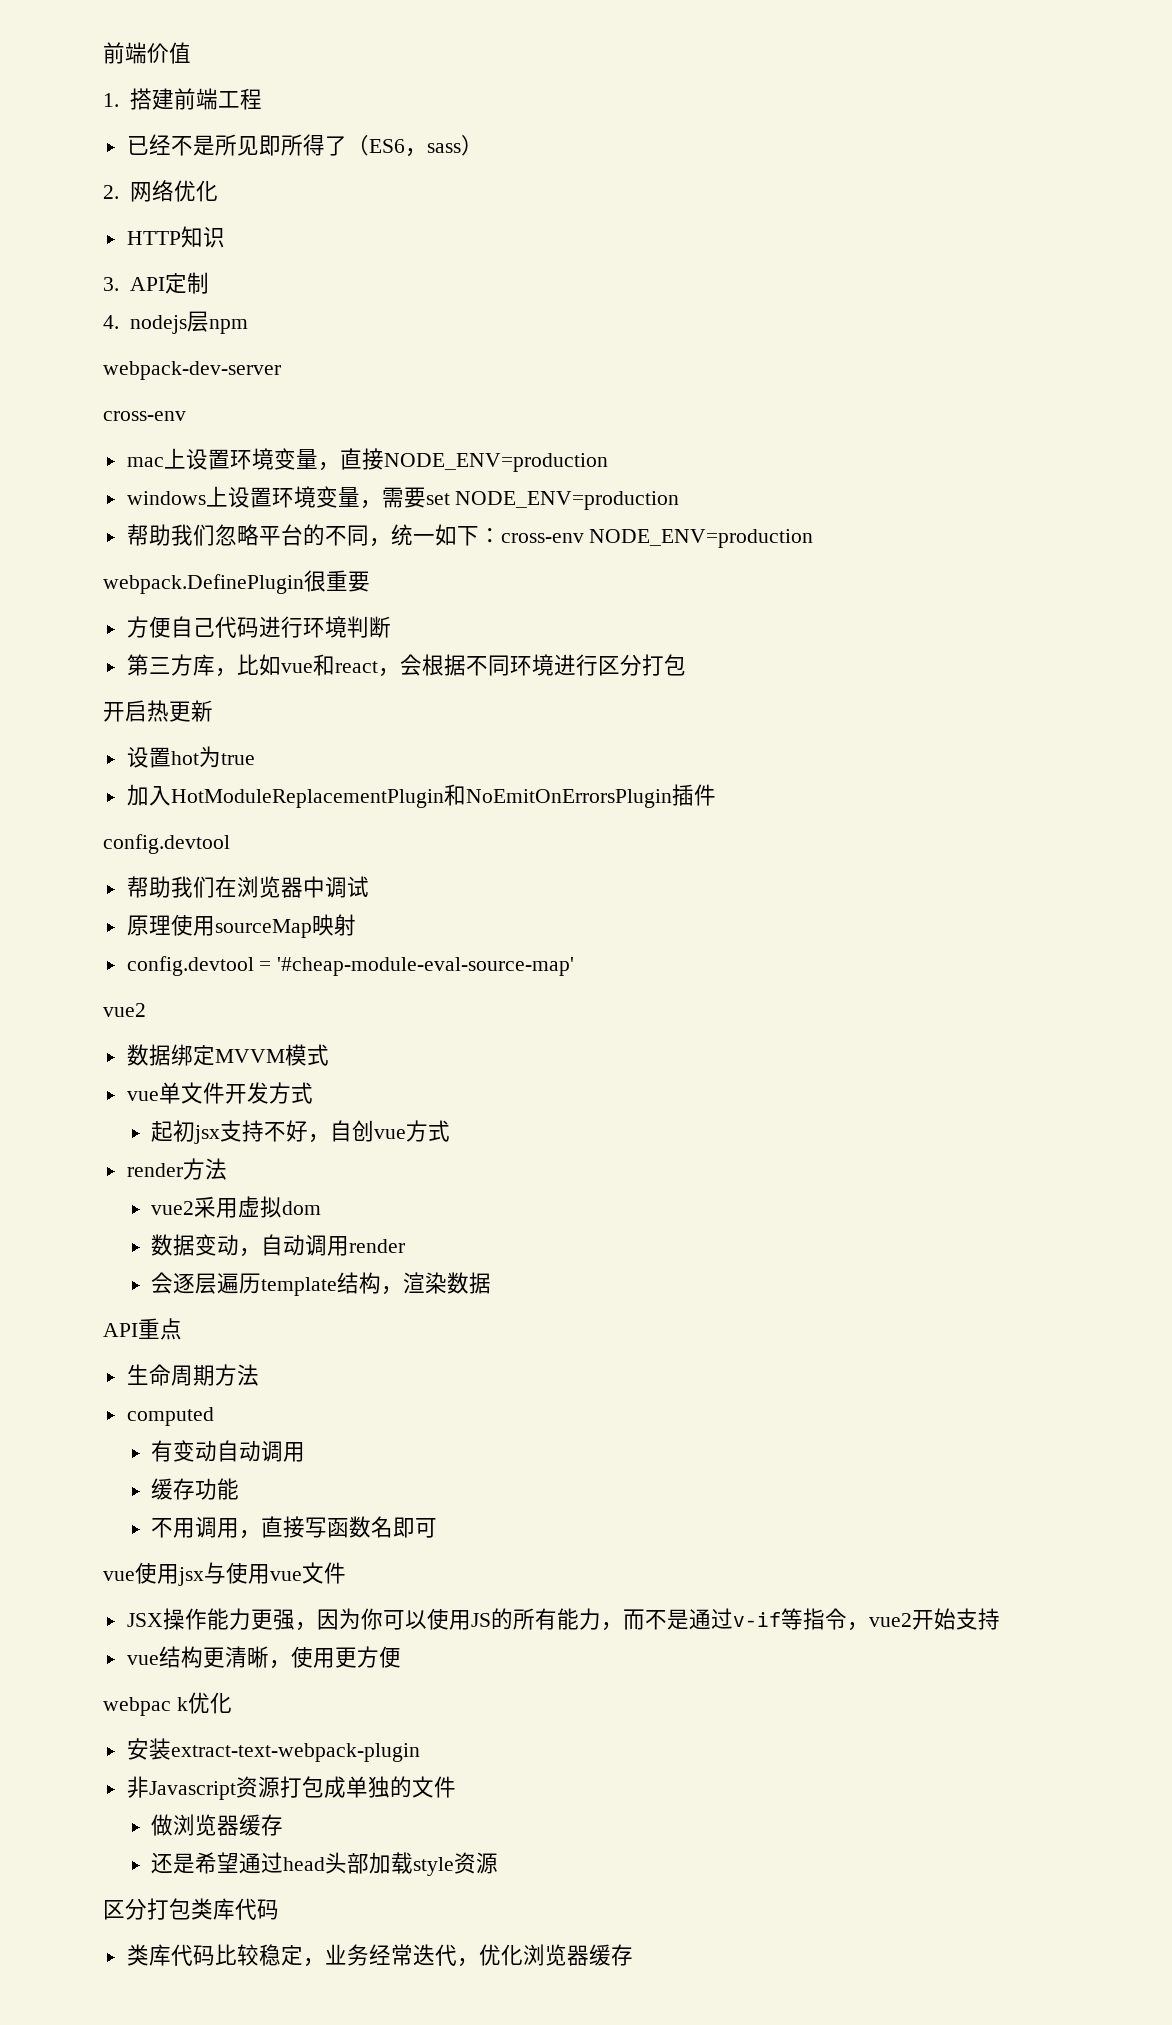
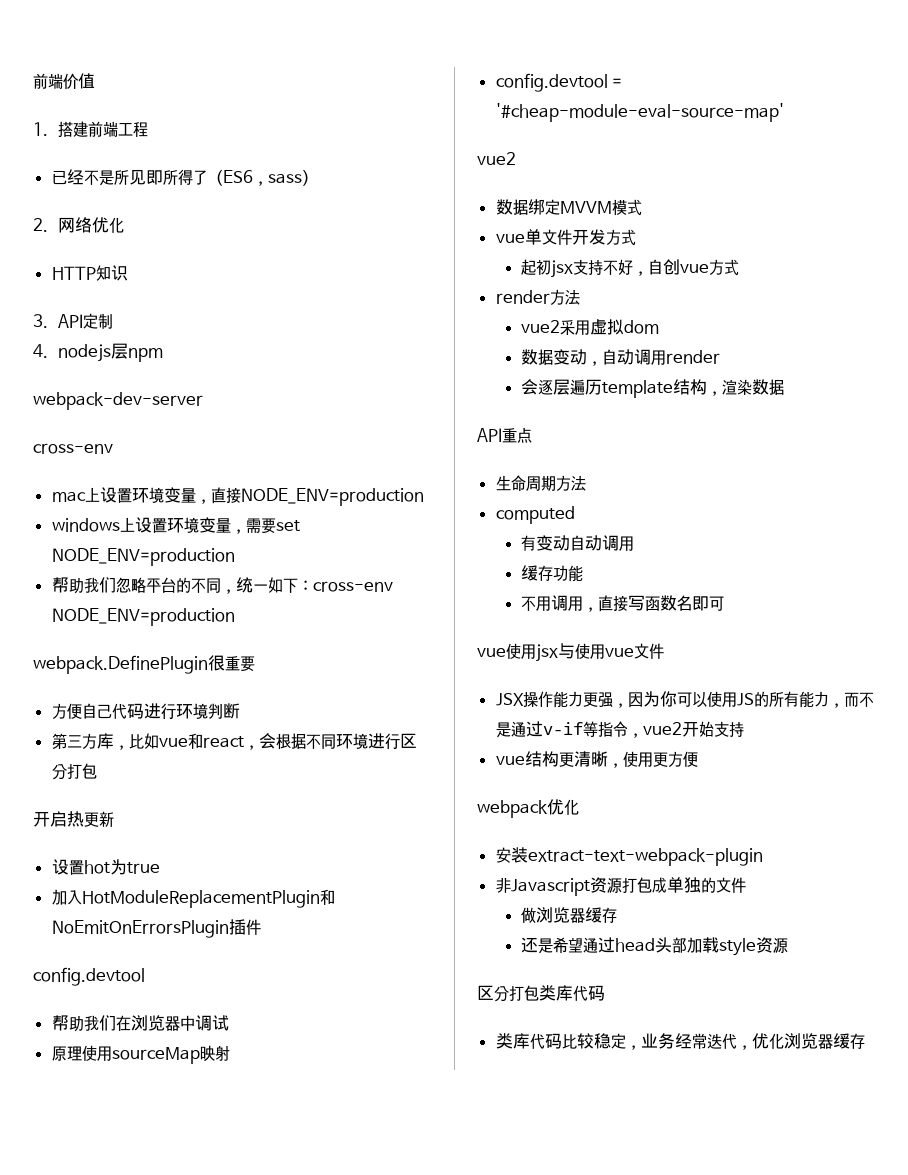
- webpac k优化
+ webpack优化

